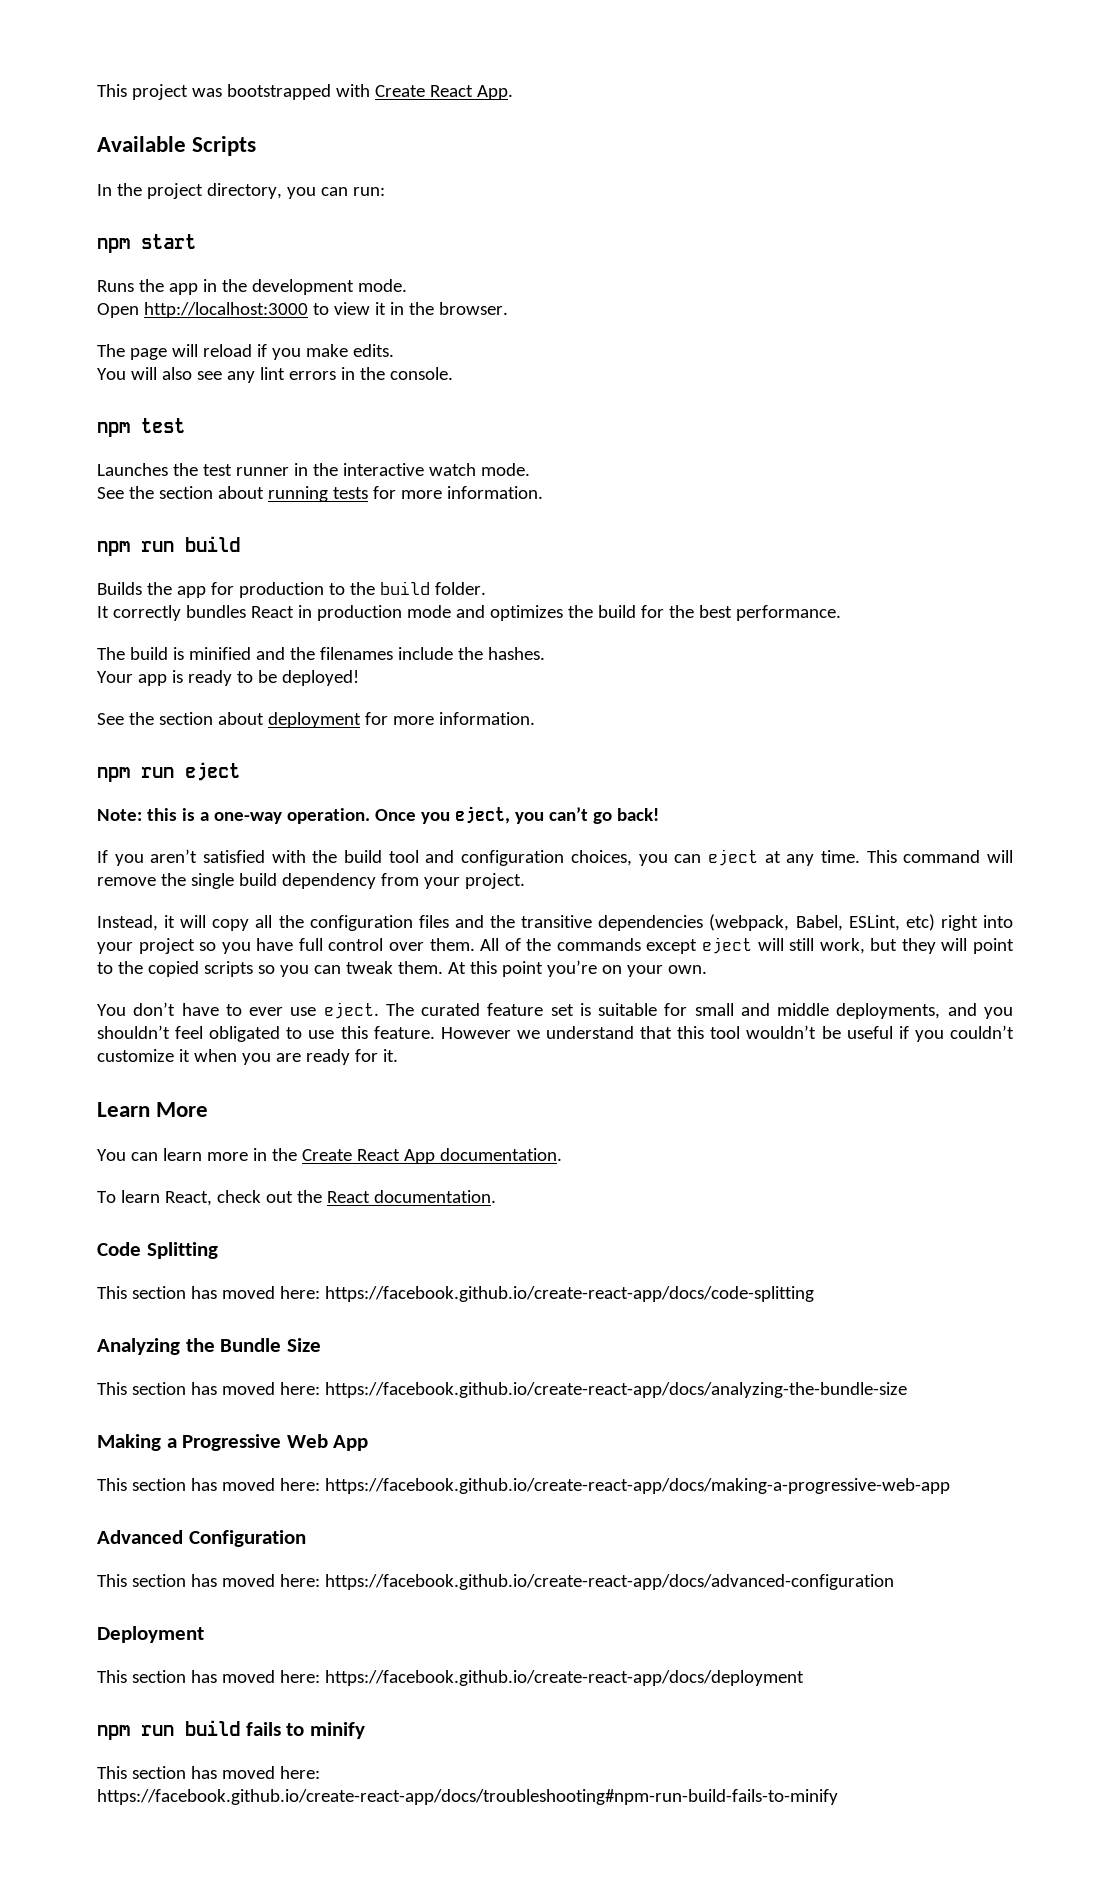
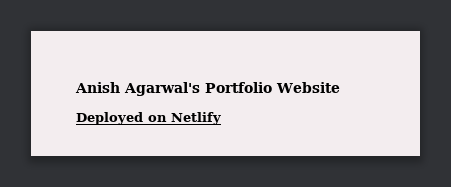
- This project was bootstrapped with Create React App.
- Available Scripts
- In the project directory, you can run:
- npm start
- Runs the app in the development mode.
- Open http://localhost:3000 to view it in the browser.
- The page will reload if you make edits.
- You will also see any lint errors in the console.
- npm test
- Launches the test runner in the interactive watch mode.
- See the section about running tests for more information.
- npm run build
- Builds the app for production to the build folder.
- It correctly bundles React in production mode and optimizes the build for the best performance.
- The build is minified and the filenames include the hashes.
- Your app is ready to be deployed!
- See the section about deployment for more information.
- npm run eject
- Note: this is a one-way operation. Once you eject, you can’t go back!
- If you aren’t satisfied with the build tool and configuration choices, you can eject at any time. This command will remove the single build dependency from your project.
- Instead, it will copy all the configuration files and the transitive dependencies (webpack, Babel, ESLint, etc) right into your project so you have full control over them. All of the commands except eject will still work, but they will point to the copied scripts so you can tweak them. At this point you’re on your own.
- You don’t have to ever use eject. The curated feature set is suitable for small and middle deployments, and you shouldn’t feel obligated to use this feature. However we understand that this tool wouldn’t be useful if you couldn’t customize it when you are ready for it.
- Learn More
- You can learn more in the Create React App documentation.
- To learn React, check out the React documentation.
- Code Splitting
- This section has moved here: https://facebook.github.io/create-react-app/docs/code-splitting
- Analyzing the Bundle Size
- This section has moved here: https://facebook.github.io/create-react-app/docs/analyzing-the-bundle-size
- Making a Progressive Web App
- This section has moved here: https://facebook.github.io/create-react-app/docs/making-a-progressive-web-app
- Advanced Configuration
- This section has moved here: https://facebook.github.io/create-react-app/docs/advanced-configuration
- Deployment
- This section has moved here: https://facebook.github.io/create-react-app/docs/deployment
- npm run build fails to minify
- This section has moved here: https://facebook.github.io/create-react-app/docs/troubleshooting#npm-run-build-fails-to-minify
+ Anish Agarwal's Portfolio Website
+ Deployed on Netlify

